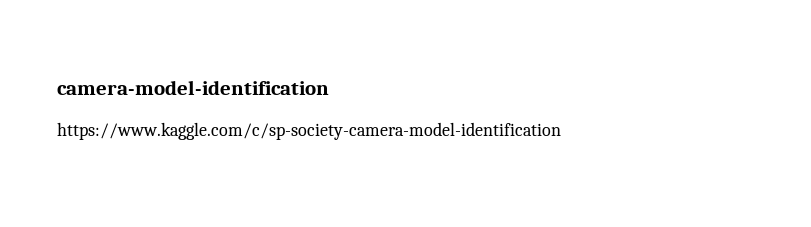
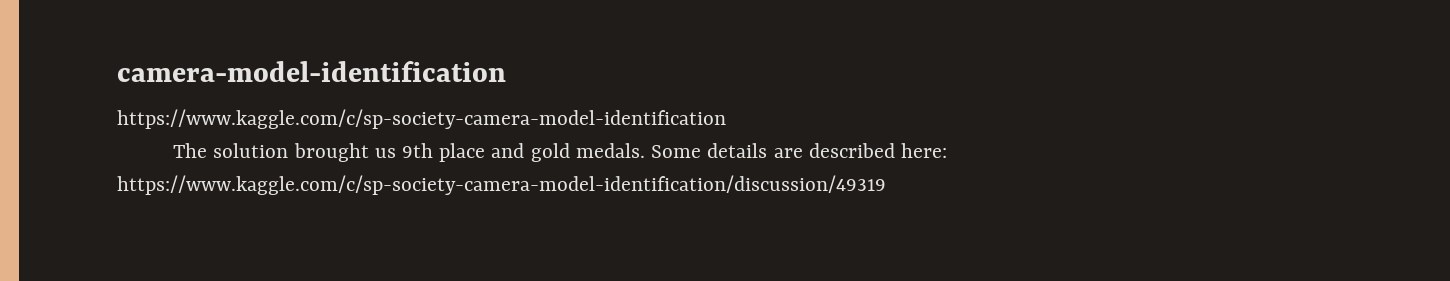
+ The solution brought us 9th place and gold medals. Some details are described here: https://www.kaggle.com/c/sp-society-camera-model-identification/discussion/49319

